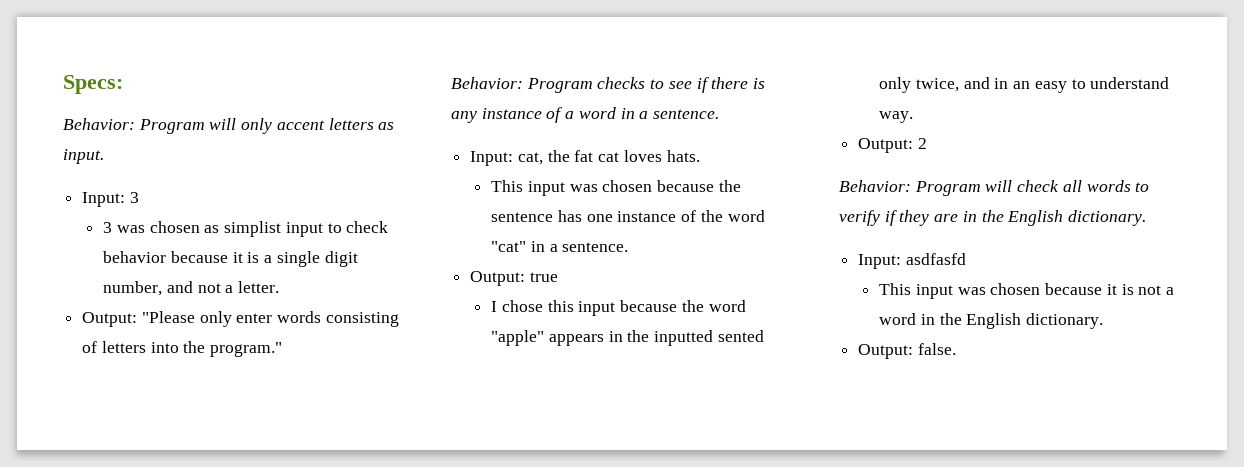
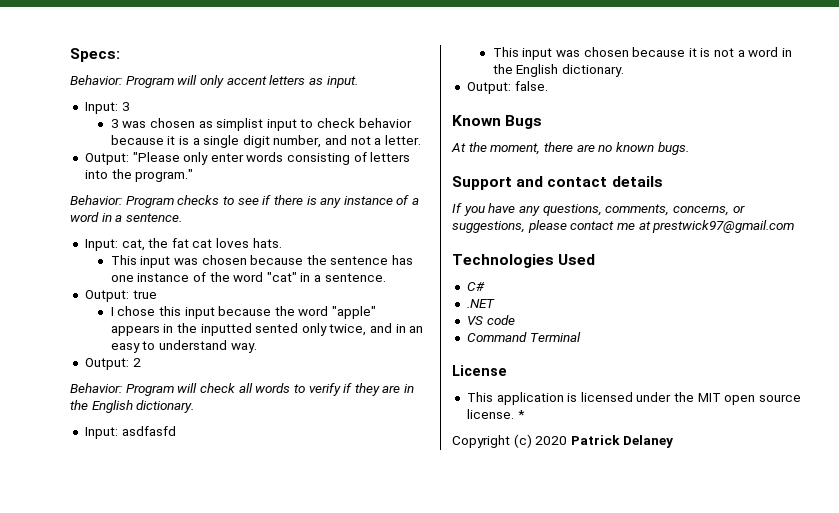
+ Known Bugs
+ At the moment, there are no known bugs.
+ Support and contact details
+ If you have any questions, comments, concerns, or suggestions, please contact me at prestwick97@gmail.com
+ Technologies Used
+ C#
+ .NET
+ VS code
+ Command Terminal
+ License
+ This application is licensed under the MIT open source license. *
+ Copyright (c) 2020 Patrick Delaney

